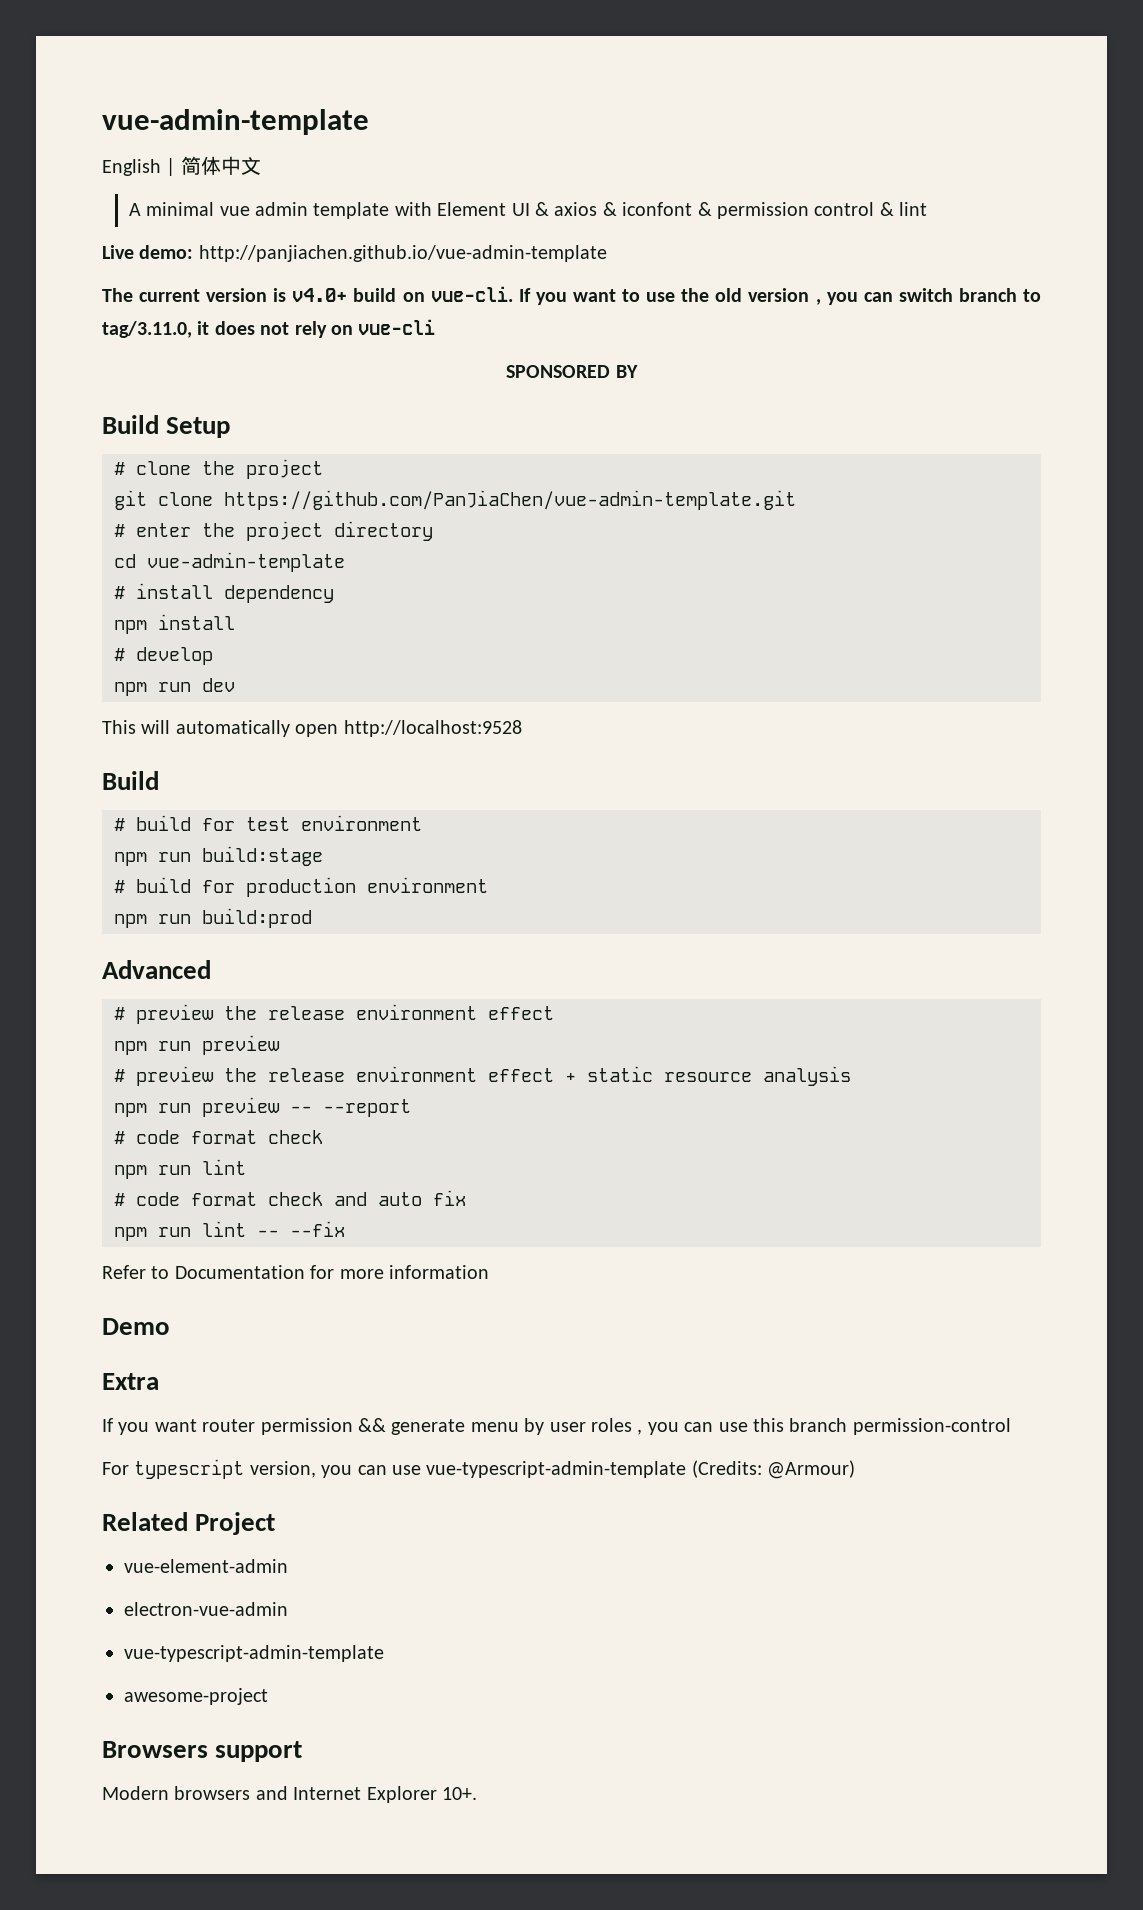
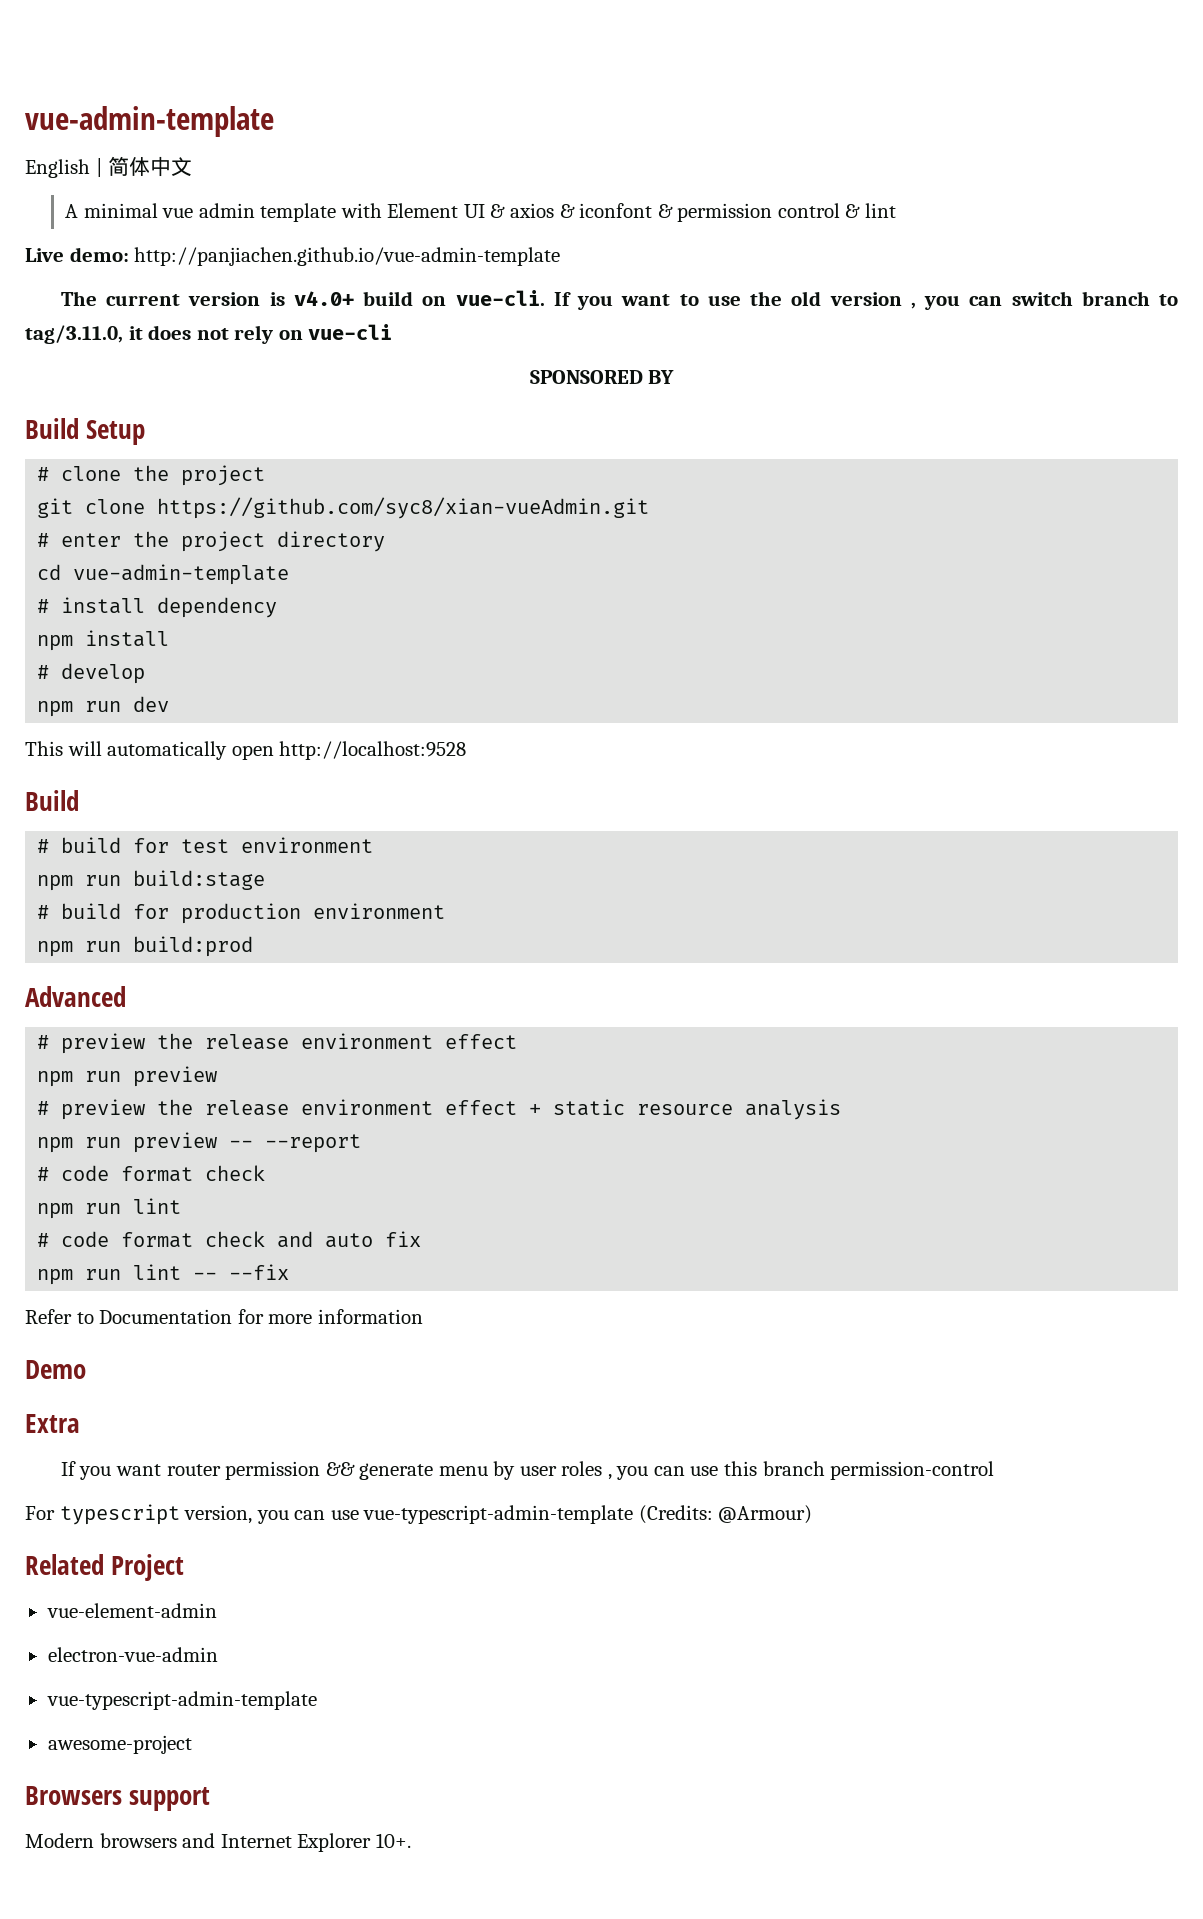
- git clone https://github.com/PanJiaChen/vue-admin-template.git
+ git clone https://github.com/syc8/xian-vueAdmin.git

